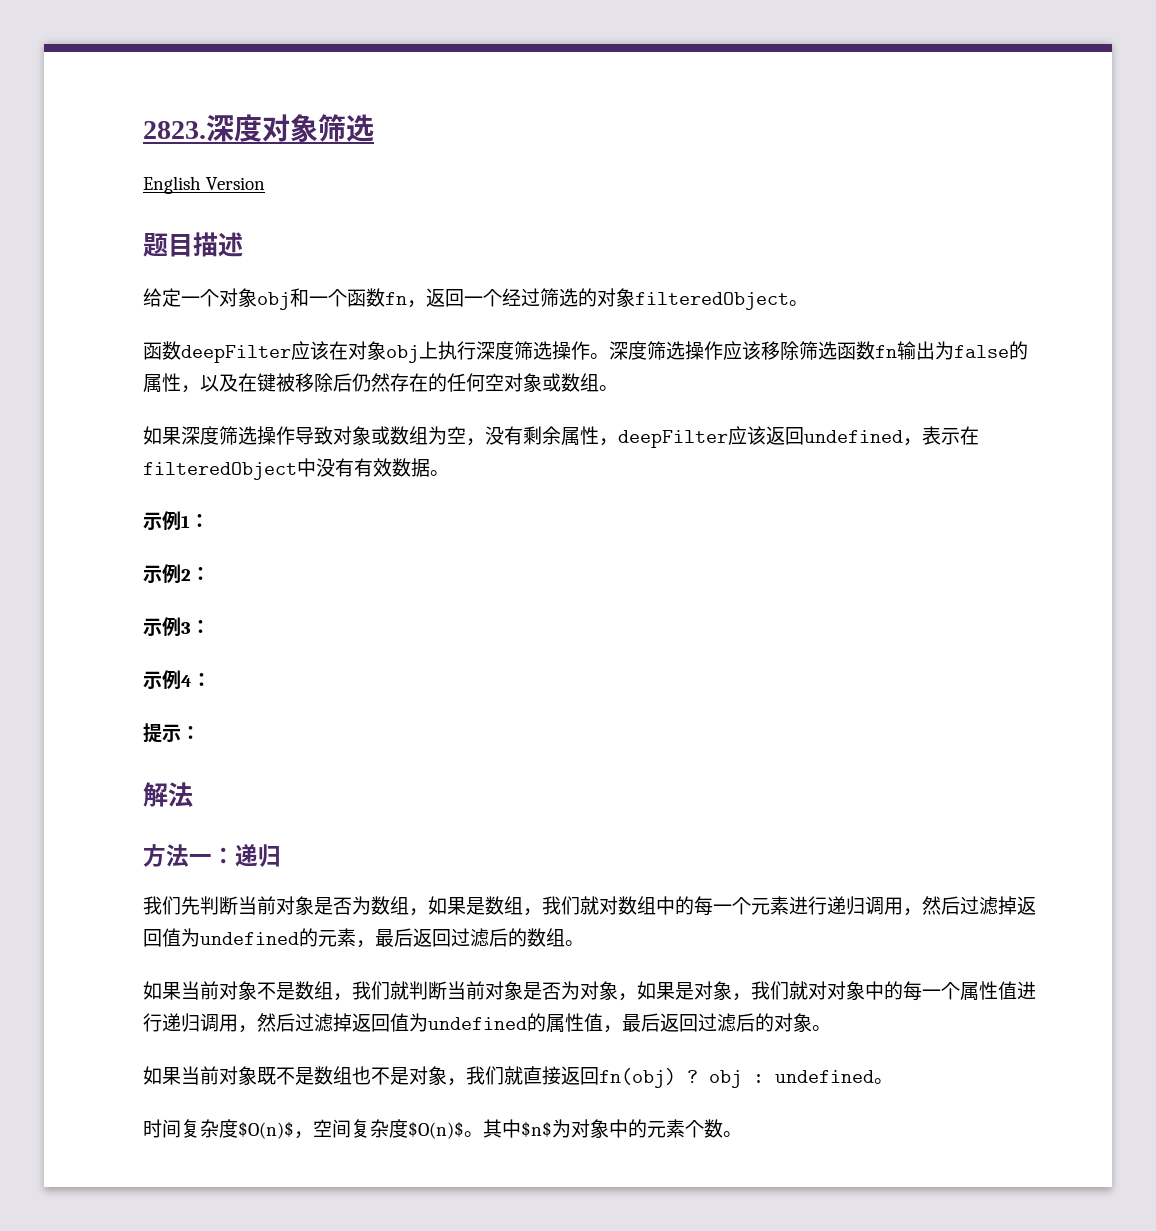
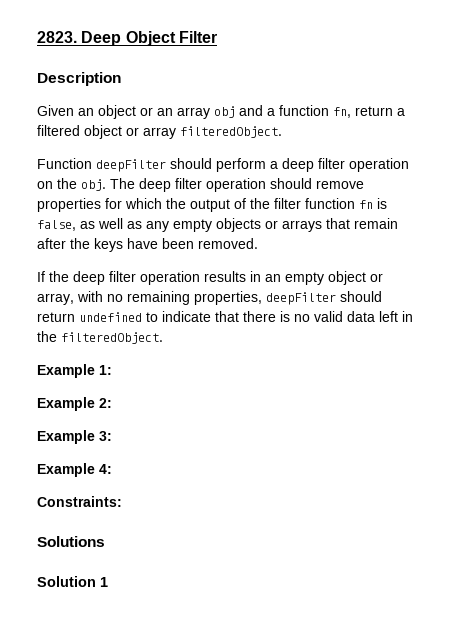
- 深度对象筛选
- English Version
- 题目描述
- 给定一个对象obj和一个函数fn，返回一个经过筛选的对象filteredObject。
- 函数deepFilter应该在对象obj上执行深度筛选操作。深度筛选操作应该移除筛选函数fn输出为false的属性，以及在键被移除后仍然存在的任何空对象或数组。
- 如果深度筛选操作导致对象或数组为空，没有剩余属性，deepFilter应该返回undefined，表示在filteredObject中没有有效数据。
- 示例1：
- 示例2：
- 示例3：
- 示例4：
- 提示：
- 解法
- 方法一：递归
- 我们先判断当前对象是否为数组，如果是数组，我们就对数组中的每一个元素进行递归调用，然后过滤掉返回值为undefined的元素，最后返回过滤后的数组。
- 如果当前对象不是数组，我们就判断当前对象是否为对象，如果是对象，我们就对对象中的每一个属性值进行递归调用，然后过滤掉返回值为undefined的属性值，最后返回过滤后的对象。
- 如果当前对象既不是数组也不是对象，我们就直接返回fn(obj) ? obj : undefined。
- 时间复杂度$O(n)$，空间复杂度$O(n)$。其中$n$为对象中的元素个数。
+ Deep Object Filter
+ Description
+ Given an object or an array obj and a function fn, return a filtered object or array filteredObject.
+ Function deepFilter should perform a deep filter operation on the obj. The deep filter operation should remove properties for which the output of the filter function fn is false, as well as any empty objects or arrays that remain after the keys have been removed.
+ If the deep filter operation results in an empty object or array, with no remaining properties, deepFilter should return undefined to indicate that there is no valid data left in the filteredObject.
+ Example 1:
+ Example 2:
+ Example 3:
+ Example 4:
+ Constraints:
+ Solutions
+ Solution 1

